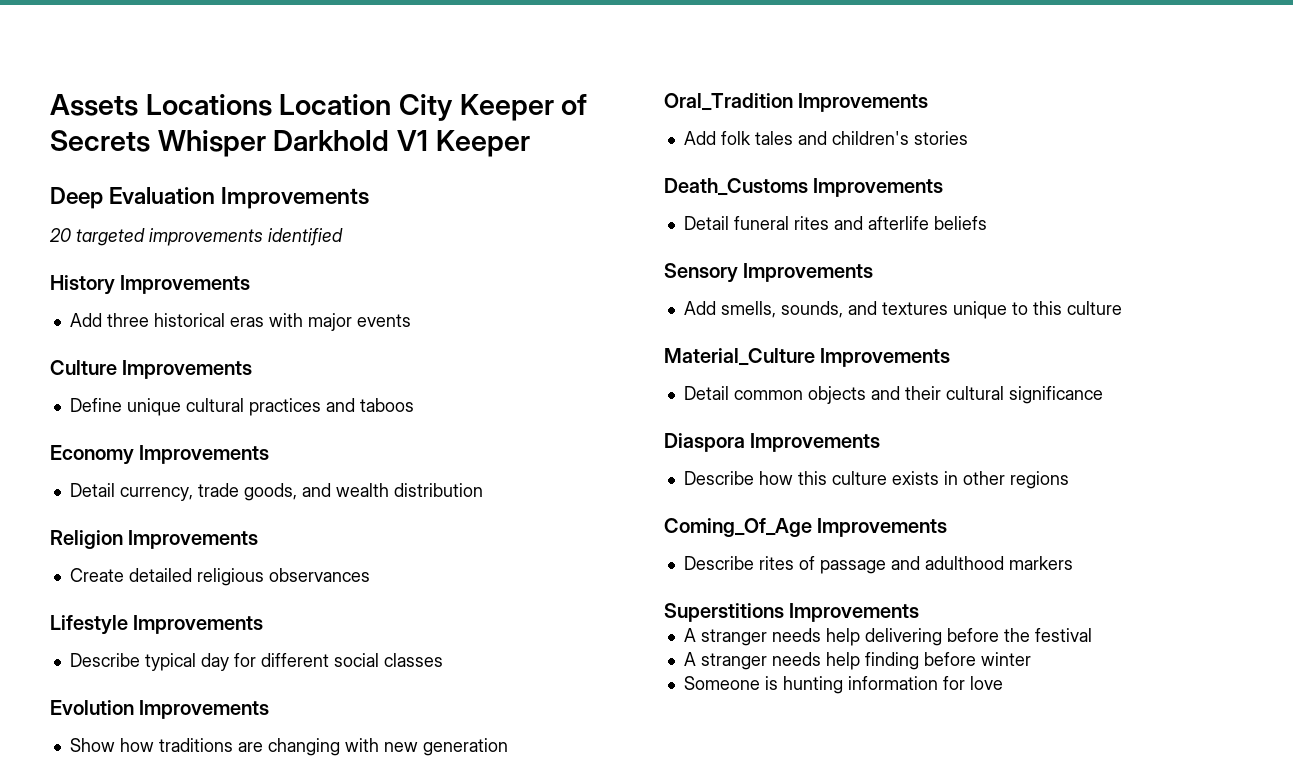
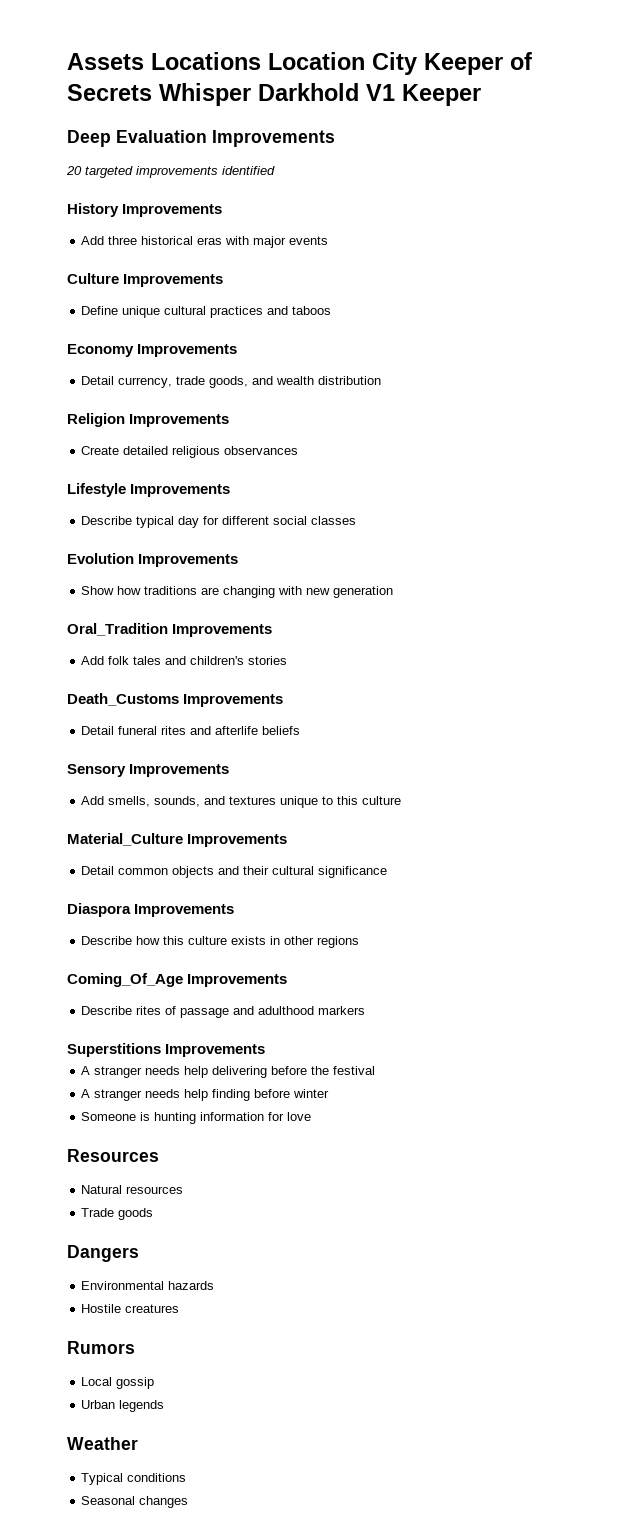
+ Resources
+ Natural resources
+ Trade goods
+ Dangers
+ Environmental hazards
+ Hostile creatures
+ Rumors
+ Local gossip
+ Urban legends
+ Weather
+ Typical conditions
+ Seasonal changes

